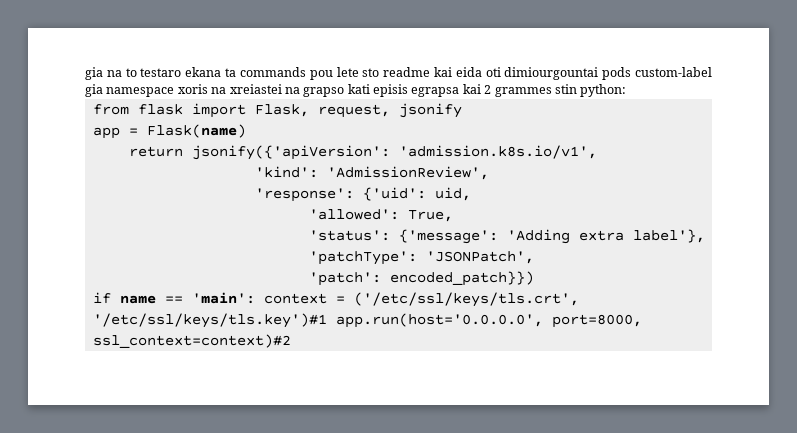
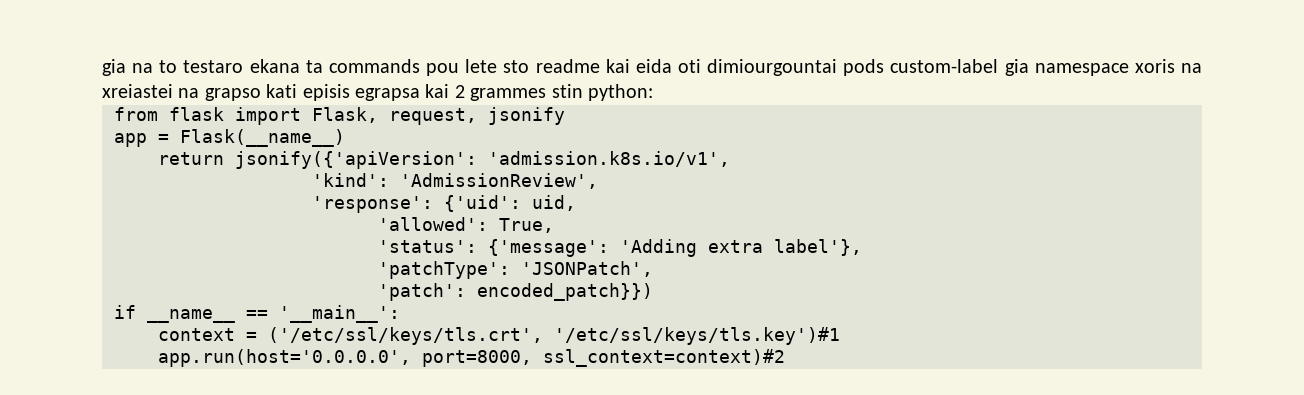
- app = Flask(name)
+ app = Flask(__name__)
- if name == 'main': context = ('/etc/ssl/keys/tls.crt', '/etc/ssl/keys/tls.key')#1 app.run(host='0.0.0.0', port=8000, ssl_context=context)#2
+ if __name__ == '__main__':
+ context = ('/etc/ssl/keys/tls.crt', '/etc/ssl/keys/tls.key')#1
+ app.run(host='0.0.0.0', port=8000, ssl_context=context)#2

